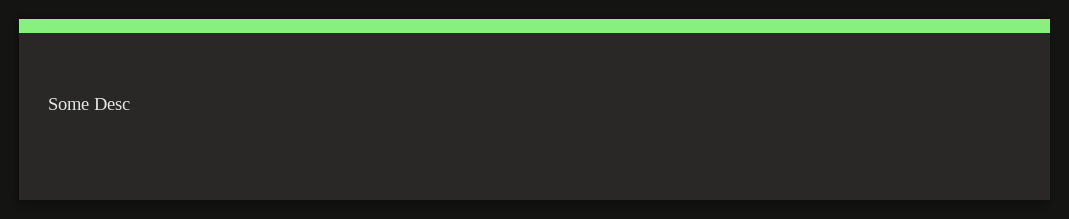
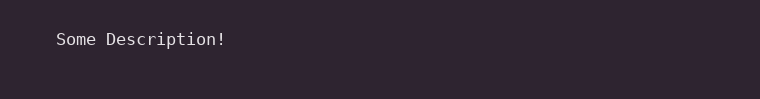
- Some Desc
+ Some Description!

